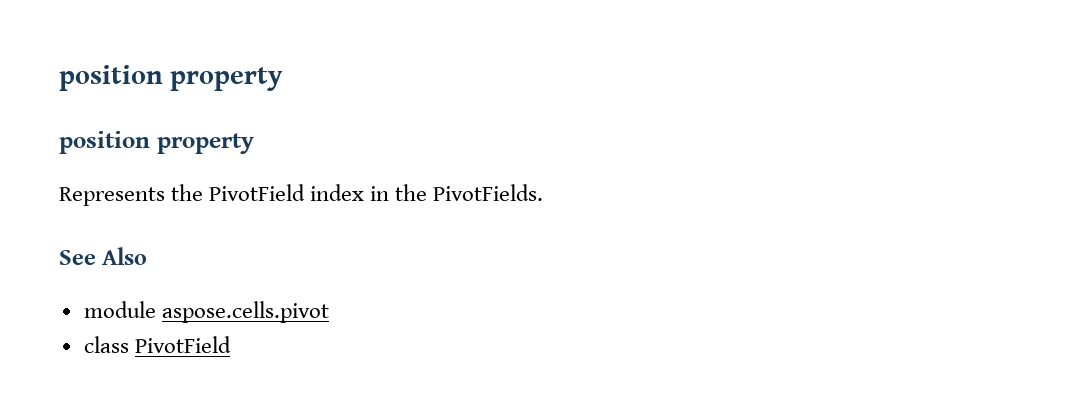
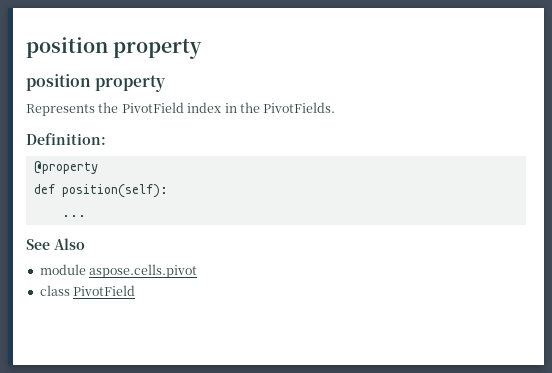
+ Definition:
+ @property
+ def position(self):
+ ...

